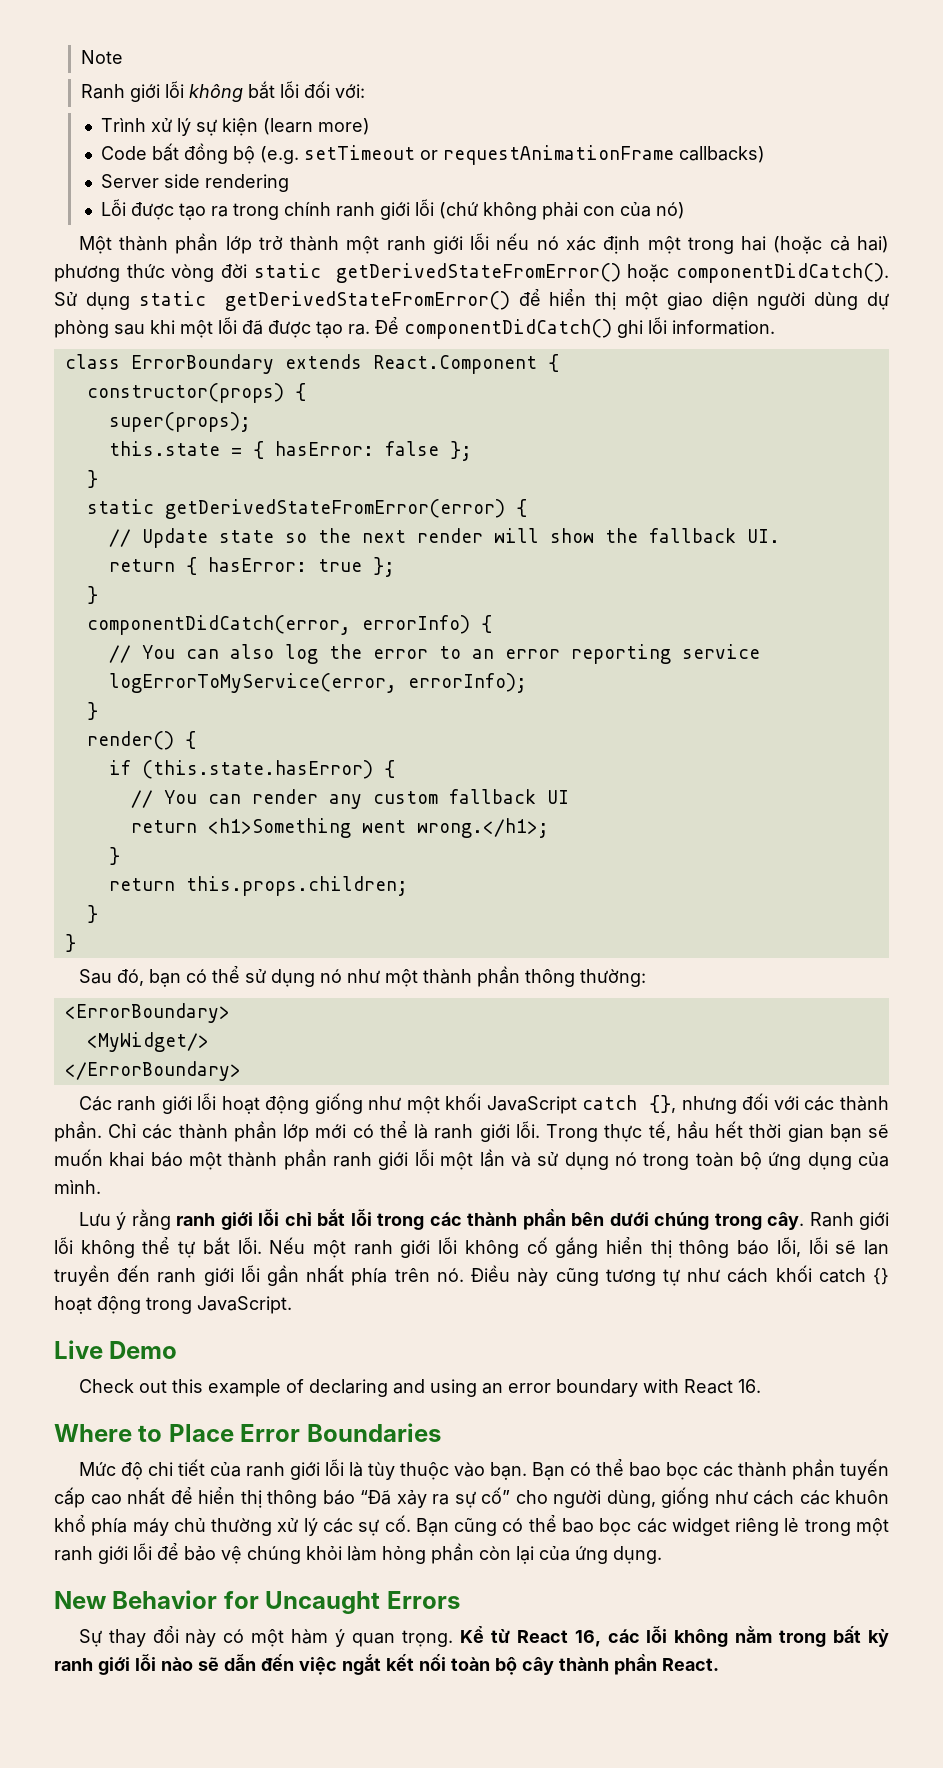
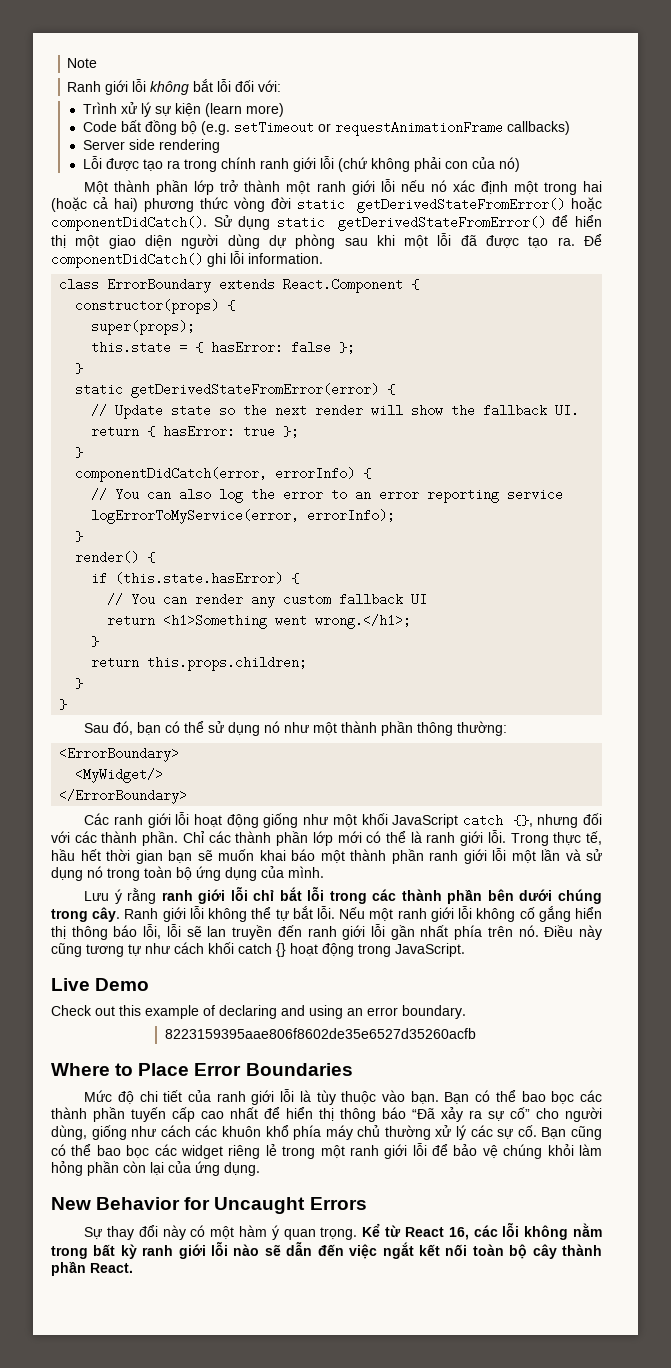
- Check out this example of declaring and using an error boundary with React 16.
+ Check out this example of declaring and using an error boundary.
+ 8223159395aae806f8602de35e6527d35260acfb

